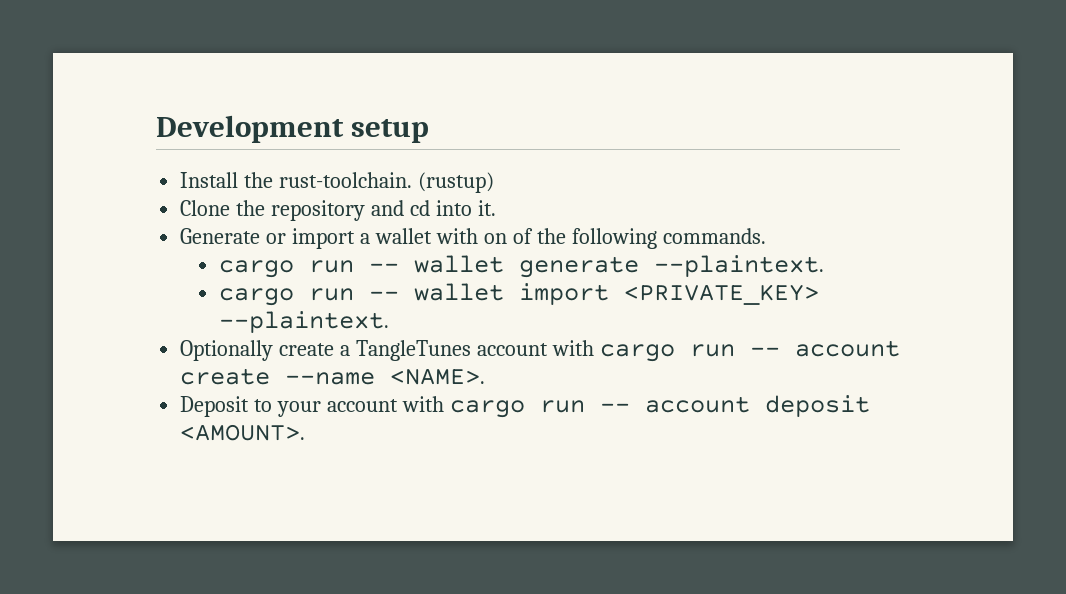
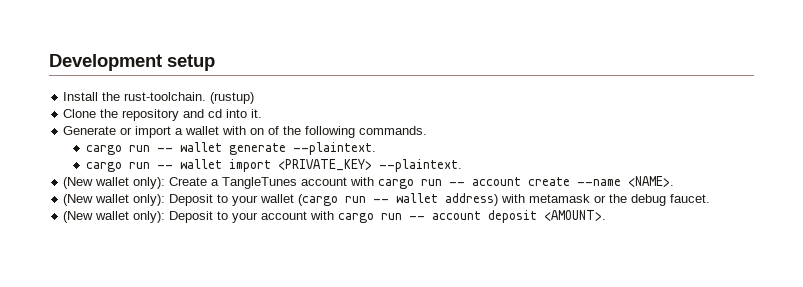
- Optionally create a TangleTunes account with cargo run -- account create --name <NAME>.
+ (New wallet only): Create a TangleTunes account with cargo run -- account create --name <NAME>.
- Deposit to your account with cargo run -- account deposit <AMOUNT>.
+ (New wallet only): Deposit to your wallet (cargo run -- wallet address) with metamask or the debug faucet.
+ (New wallet only): Deposit to your account with cargo run -- account deposit <AMOUNT>.

